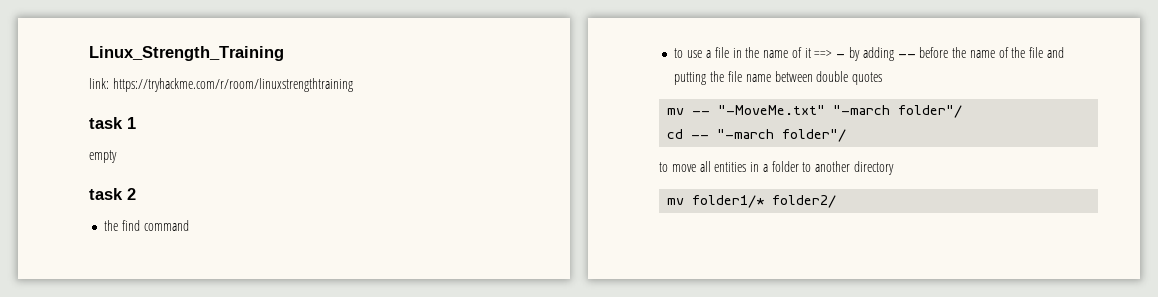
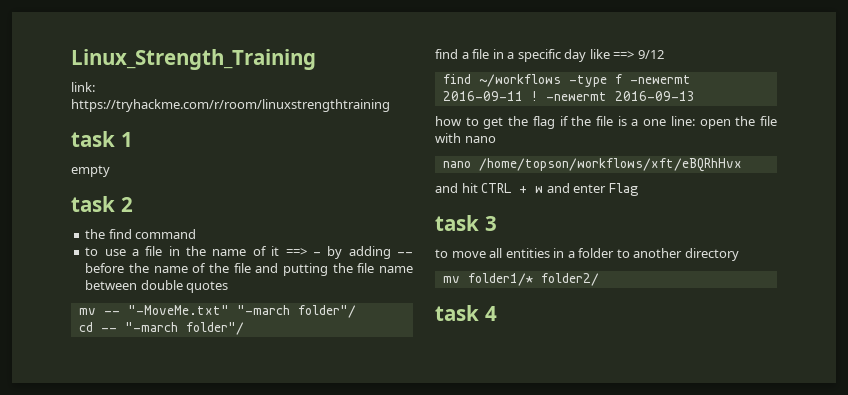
+ find a file in a specific day like ==> 9/12
+ find ~/workflows -type f -newermt 2016-09-11 ! -newermt 2016-09-13
+ how to get the flag if the file is a one line: open the file with nano
+ nano /home/topson/workflows/xft/eBQRhHvx
+ and hit CTRL + w and enter Flag
+ task 3
+ task 4

